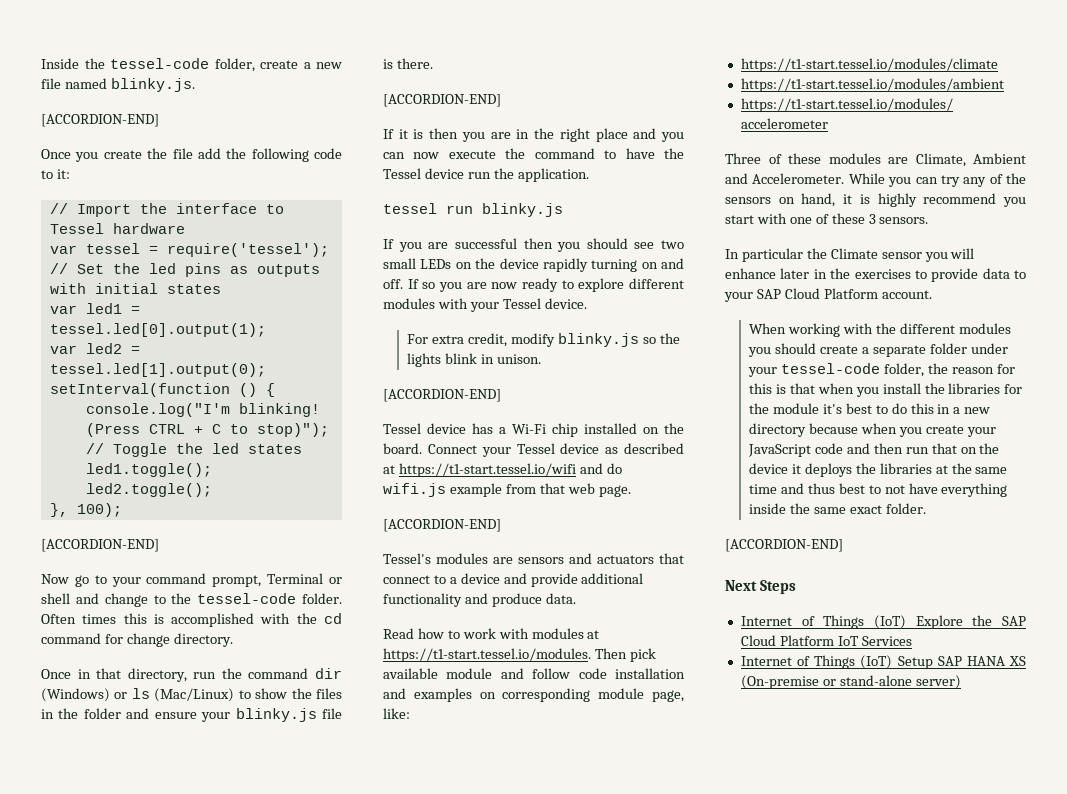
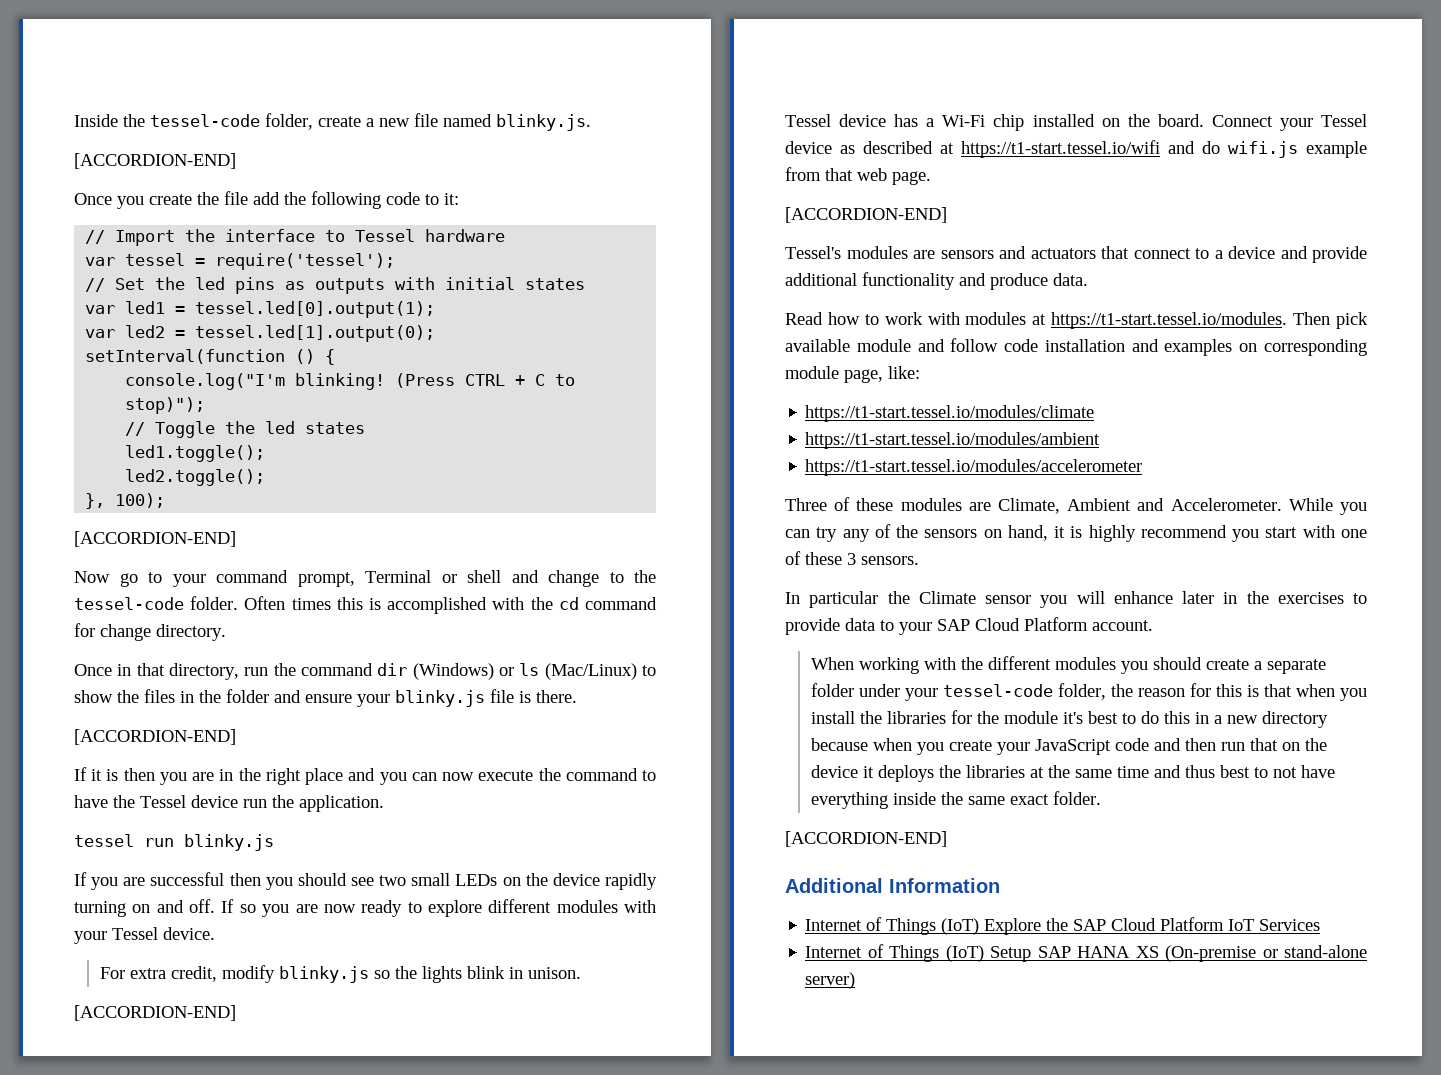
- Next Steps
+ Additional Information

